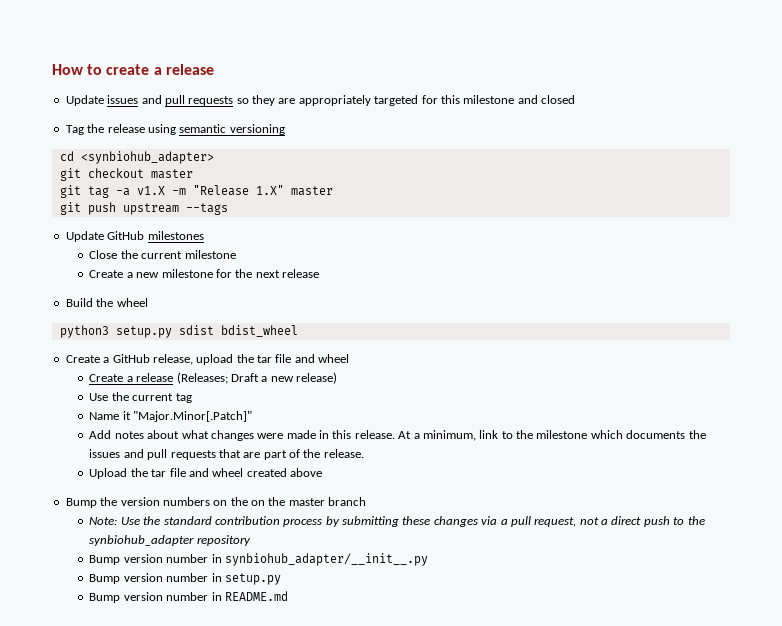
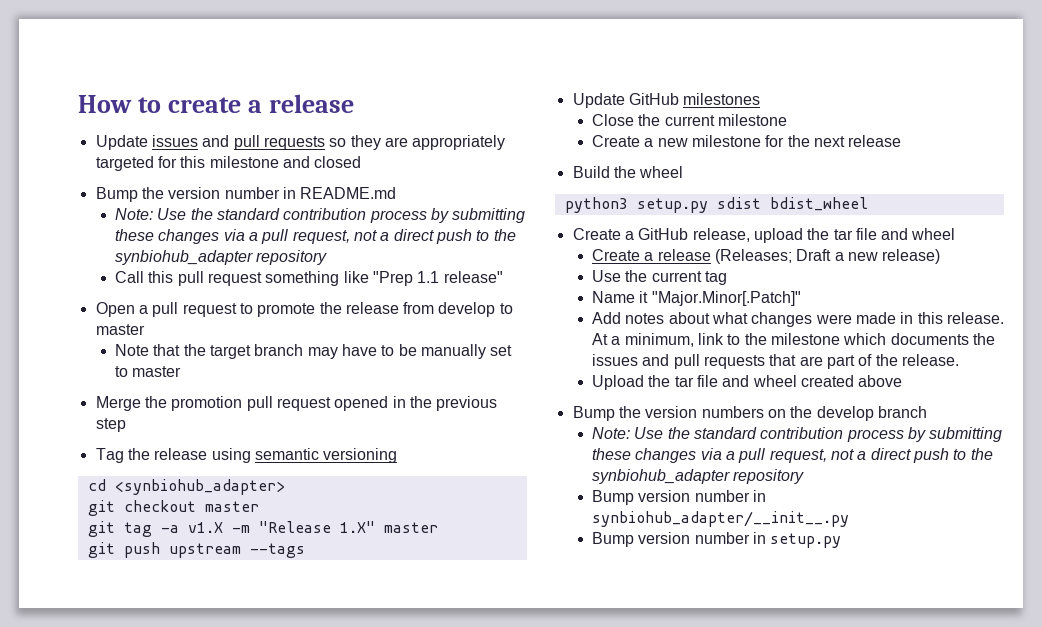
+ Bump the version number in README.md
+ Note: Use the standard contribution process by submitting these changes via a pull request, not a direct push to the synbiohub_adapter repository
+ Call this pull request something like "Prep 1.1 release"
+ Open a pull request to promote the release from develop to master
+ Note that the target branch may have to be manually set to master
+ Merge the promotion pull request opened in the previous step
- Bump the version numbers on the on the master branch
+ Bump the version numbers on the develop branch
- Bump version number in README.md

